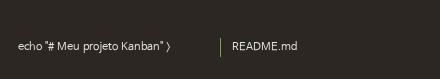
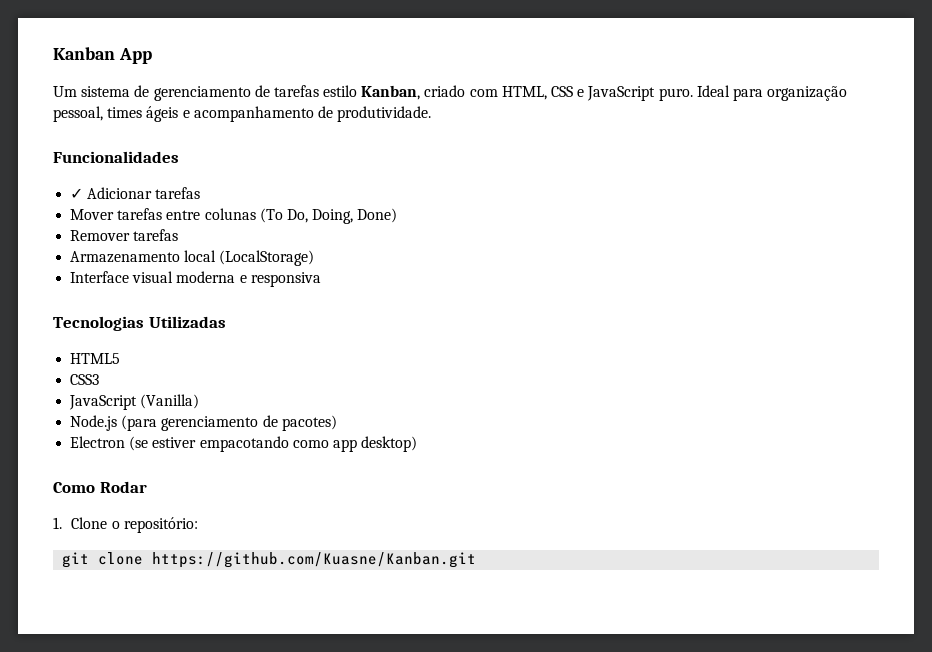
- echo "# Meu projeto Kanban" > README.md
+ Kanban App
+ Um sistema de gerenciamento de tarefas estilo Kanban, criado com HTML, CSS e JavaScript puro. Ideal para organização pessoal, times ágeis e acompanhamento de produtividade.
+ Funcionalidades
+ ✓ Adicionar tarefas
+ Mover tarefas entre colunas (To Do, Doing, Done)
+ Remover tarefas
+ Armazenamento local (LocalStorage)
+ Interface visual moderna e responsiva
+ Tecnologias Utilizadas
+ HTML5
+ CSS3
+ JavaScript (Vanilla)
+ Node.js (para gerenciamento de pacotes)
+ Electron (se estiver empacotando como app desktop)
+ Como Rodar
+ 1. Clone o repositório:
+ git clone https://github.com/Kuasne/Kanban.git

